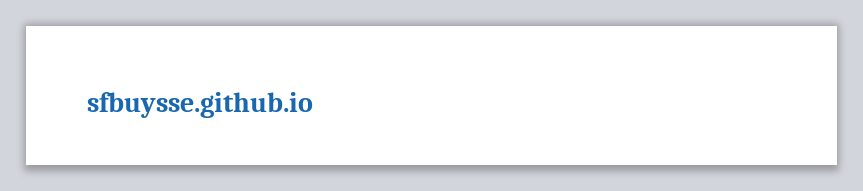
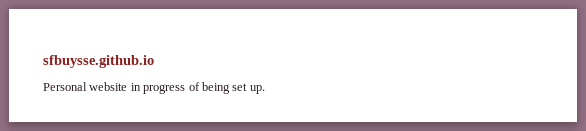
+ Personal website in progress of being set up.

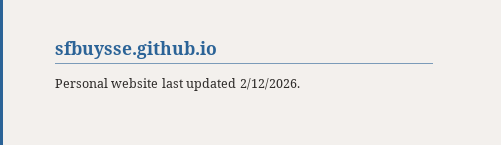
- Personal website in progress of being set up.
+ Personal website last updated 2/12/2026.

